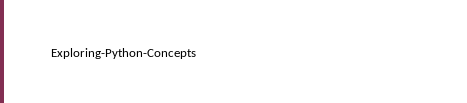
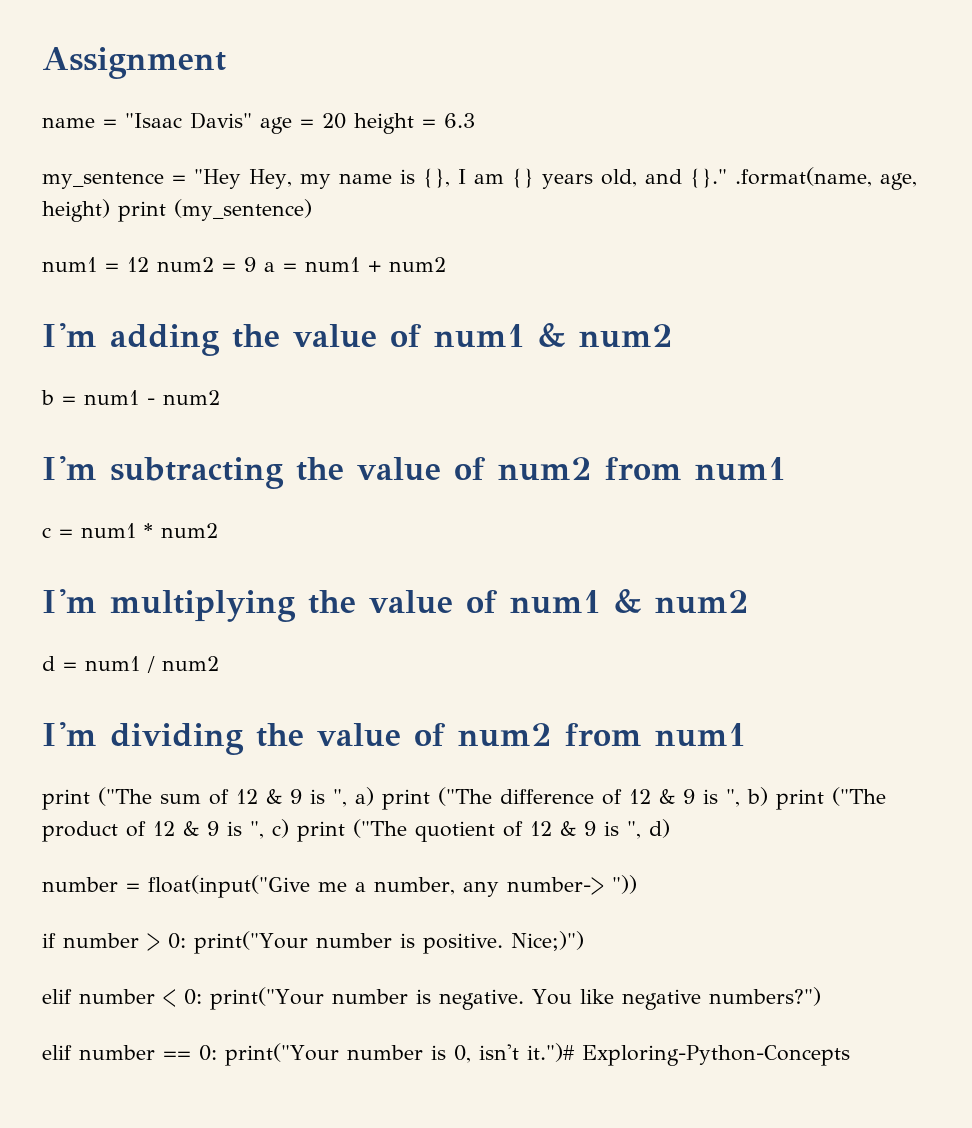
- Exploring-Python-Concepts
+ Assignment
+ name = "Isaac Davis" age = 20 height = 6.3
+ my_sentence = "Hey Hey, my name is {}, I am {} years old, and {}." .format(name, age, height) print (my_sentence)
+ num1 = 12 num2 = 9 a = num1 + num2
+ I'm adding the value of num1 & num2
+ b = num1 - num2
+ I'm subtracting the value of num2 from num1
+ c = num1 * num2
+ I'm multiplying the value of num1 & num2
+ d = num1 / num2
+ I'm dividing the value of num2 from num1
+ print ("The sum of 12 & 9 is ", a) print ("The difference of 12 & 9 is ", b) print ("The product of 12 & 9 is ", c) print ("The quotient of 12 & 9 is ", d)
+ number = float(input("Give me a number, any number-> "))
+ if number > 0: print("Your number is positive. Nice;)")
+ elif number < 0: print("Your number is negative. You like negative numbers?")
+ elif number == 0: print("Your number is 0, isn't it.")# Exploring-Python-Concepts

